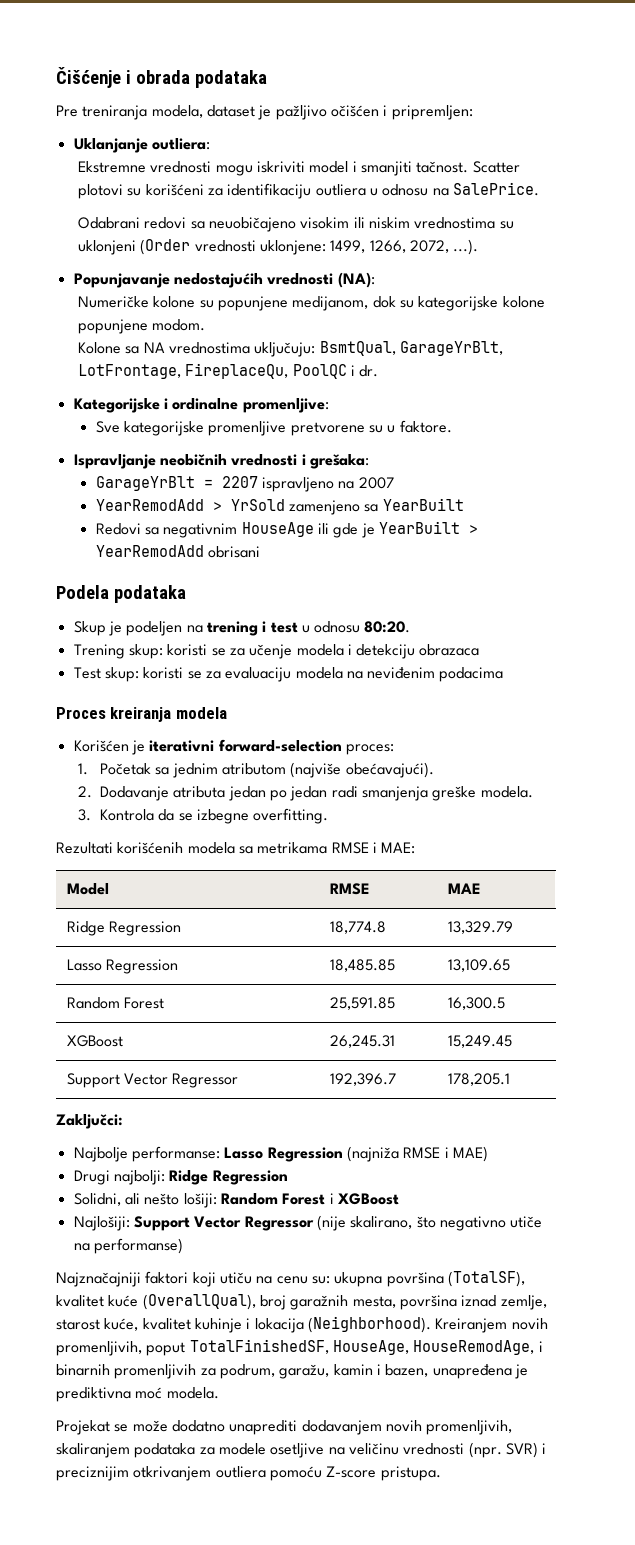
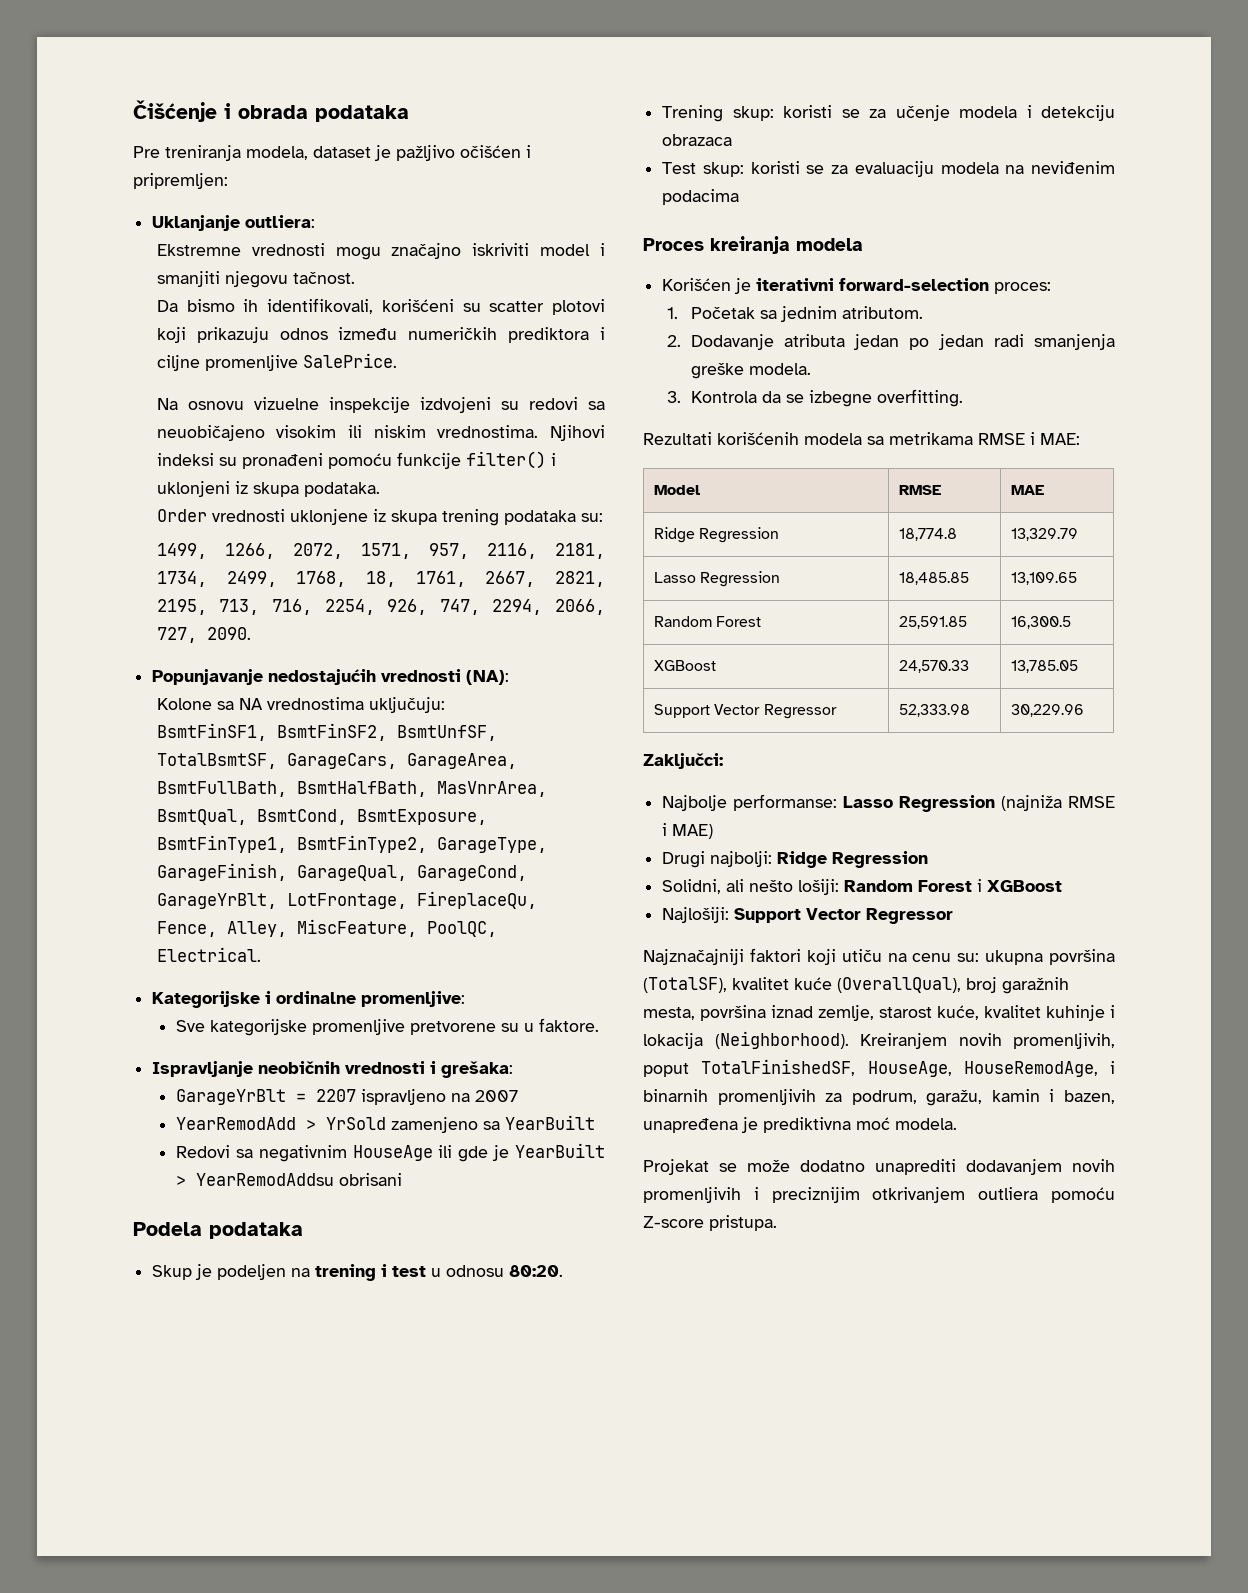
- Ekstremne vrednosti mogu iskriviti model i smanjiti tačnost. Scatter plotovi su korišćeni za identifikaciju outliera u odnosu na SalePrice.
- Odabrani redovi sa neuobičajeno visokim ili niskim vrednostima su uklonjeni (Order vrednosti uklonjene: 1499, 1266, 2072, ...).
+ Ekstremne vrednosti mogu značajno iskriviti model i smanjiti njegovu tačnost.
+ Da bismo ih identifikovali, korišćeni su scatter plotovi koji prikazuju odnos između numeričkih prediktora i ciljne promenljive SalePrice.
+ Na osnovu vizuelne inspekcije izdvojeni su redovi sa neuobičajeno visokim ili niskim vrednostima. Njihovi indeksi su pronađeni pomoću funkcije filter() i uklonjeni iz skupa podataka.
+ Order vrednosti uklonjene iz skupa trening podataka su:
+ 1499, 1266, 2072, 1571, 957, 2116, 2181, 1734, 2499, 1768, 18, 1761, 2667, 2821, 2195, 713, 716, 2254, 926, 747, 2294, 2066, 727, 2090.
  Popunjavanje nedostajućih vrednosti (NA):
- Numeričke kolone su popunjene medijanom, dok su kategorijske kolone popunjene modom.
- Kolone sa NA vrednostima uključuju: BsmtQual, GarageYrBlt, LotFrontage, FireplaceQu, PoolQC i dr.
+ Kolone sa NA vrednostima uključuju:
+ BsmtFinSF1, BsmtFinSF2, BsmtUnfSF, TotalBsmtSF, GarageCars, GarageArea, BsmtFullBath, BsmtHalfBath, MasVnrArea, BsmtQual, BsmtCond, BsmtExposure, BsmtFinType1, BsmtFinType2, GarageType, GarageFinish, GarageQual, GarageCond, GarageYrBlt, LotFrontage, FireplaceQu, Fence, Alley, MiscFeature, PoolQC, Electrical.
- Redovi sa negativnim HouseAge ili gde je YearBuilt > YearRemodAdd obrisani
+ Redovi sa negativnim HouseAge ili gde je YearBuilt > YearRemodAddsu obrisani
- 1. Početak sa jednim atributom (najviše obećavajući).
+ 1. Početak sa jednim atributom.
- XGBoost | 26,245.31 | 15,249.45
+ XGBoost | 24,570.33 | 13,785.05
- Support Vector Regressor | 192,396.7 | 178,205.1
+ Support Vector Regressor | 52,333.98 | 30,229.96
- Najlošiji: Support Vector Regressor (nije skalirano, što negativno utiče na performanse)
+ Najlošiji: Support Vector Regressor
- Projekat se može dodatno unaprediti dodavanjem novih promenljivih, skaliranjem podataka za modele osetljive na veličinu vrednosti (npr. SVR) i preciznijim otkrivanjem outliera pomoću Z-score pristupa.
+ Projekat se može dodatno unaprediti dodavanjem novih promenljivih i preciznijim otkrivanjem outliera pomoću Z-score pristupa.

